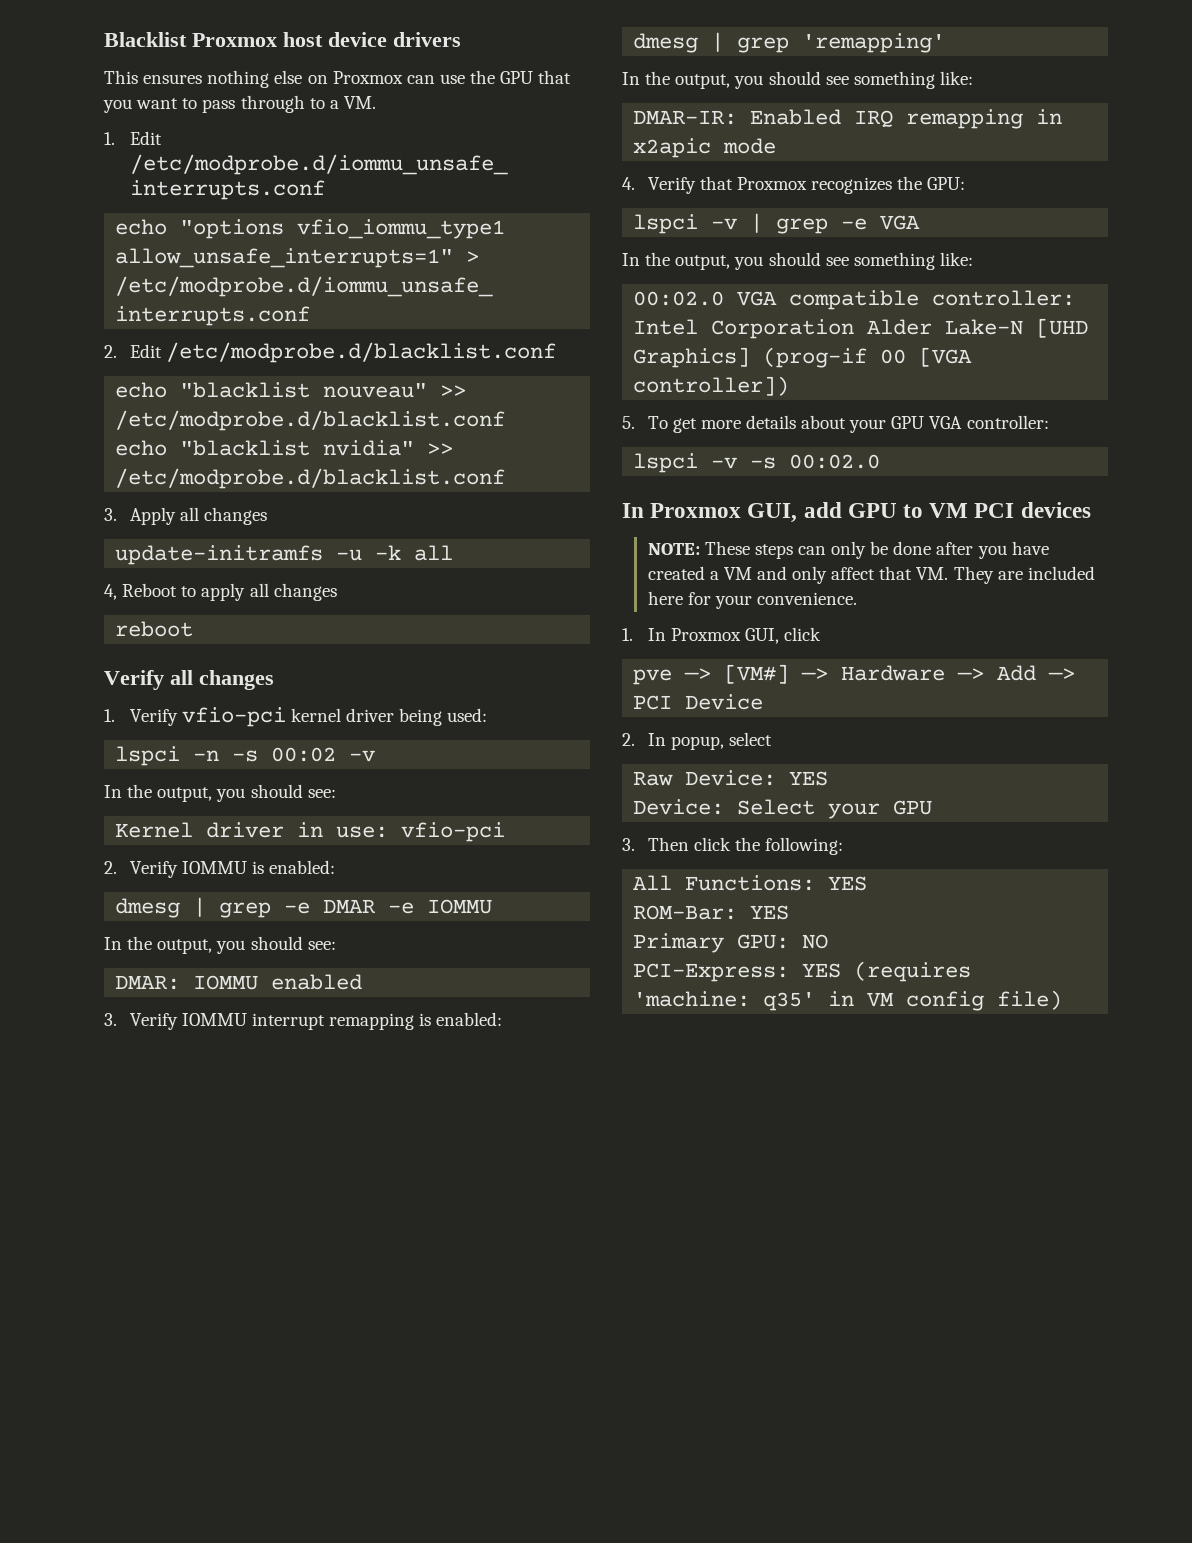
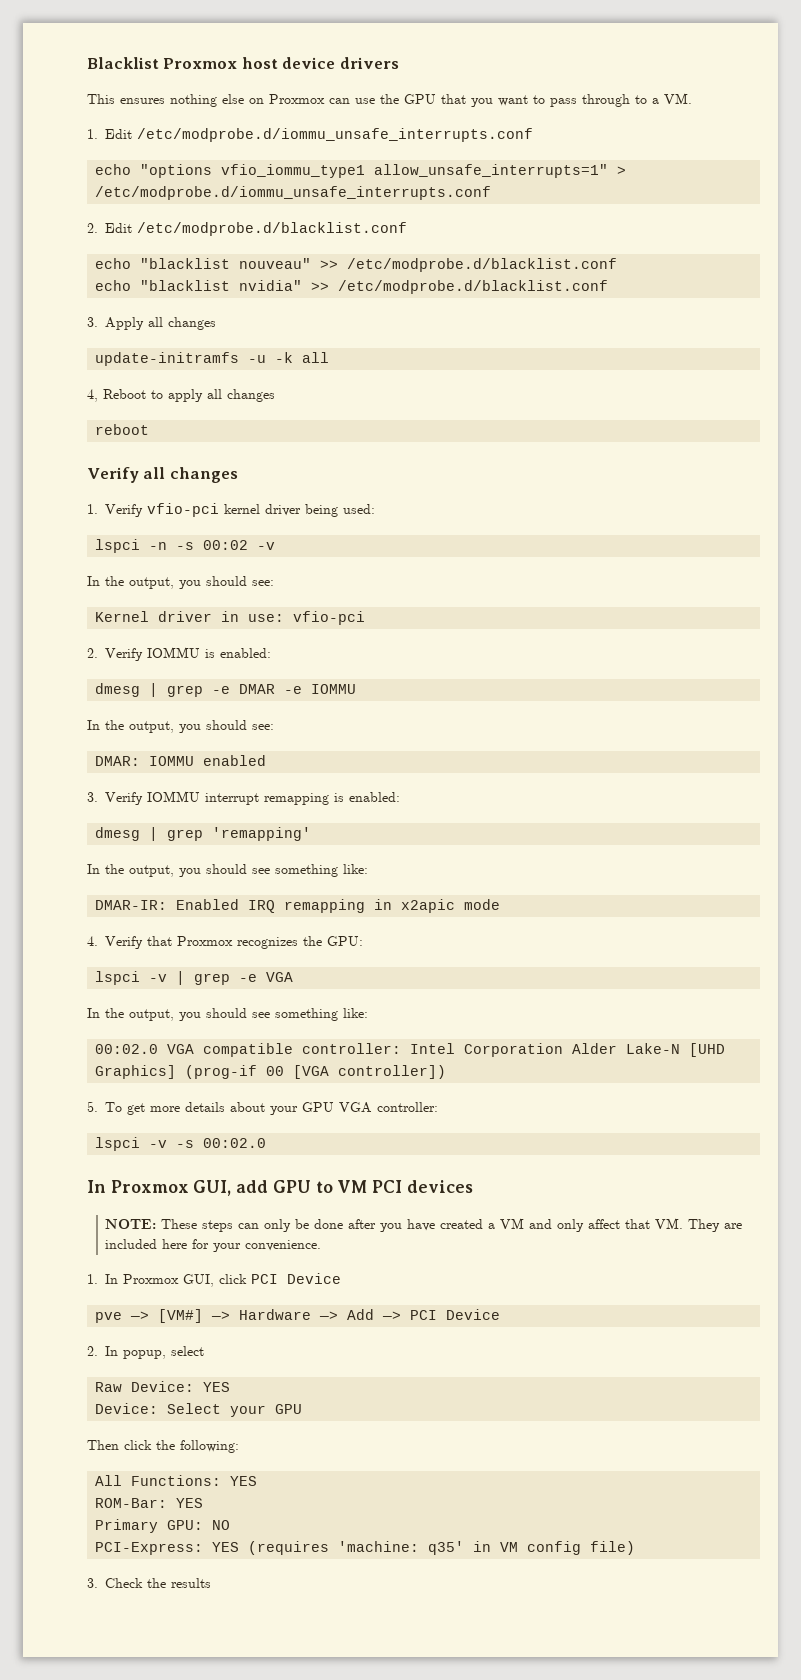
- 1. In Proxmox GUI, click
+ 1. In Proxmox GUI, click PCI Device
- 3. Then click the following:
+ Then click the following:
+ 3. Check the results

